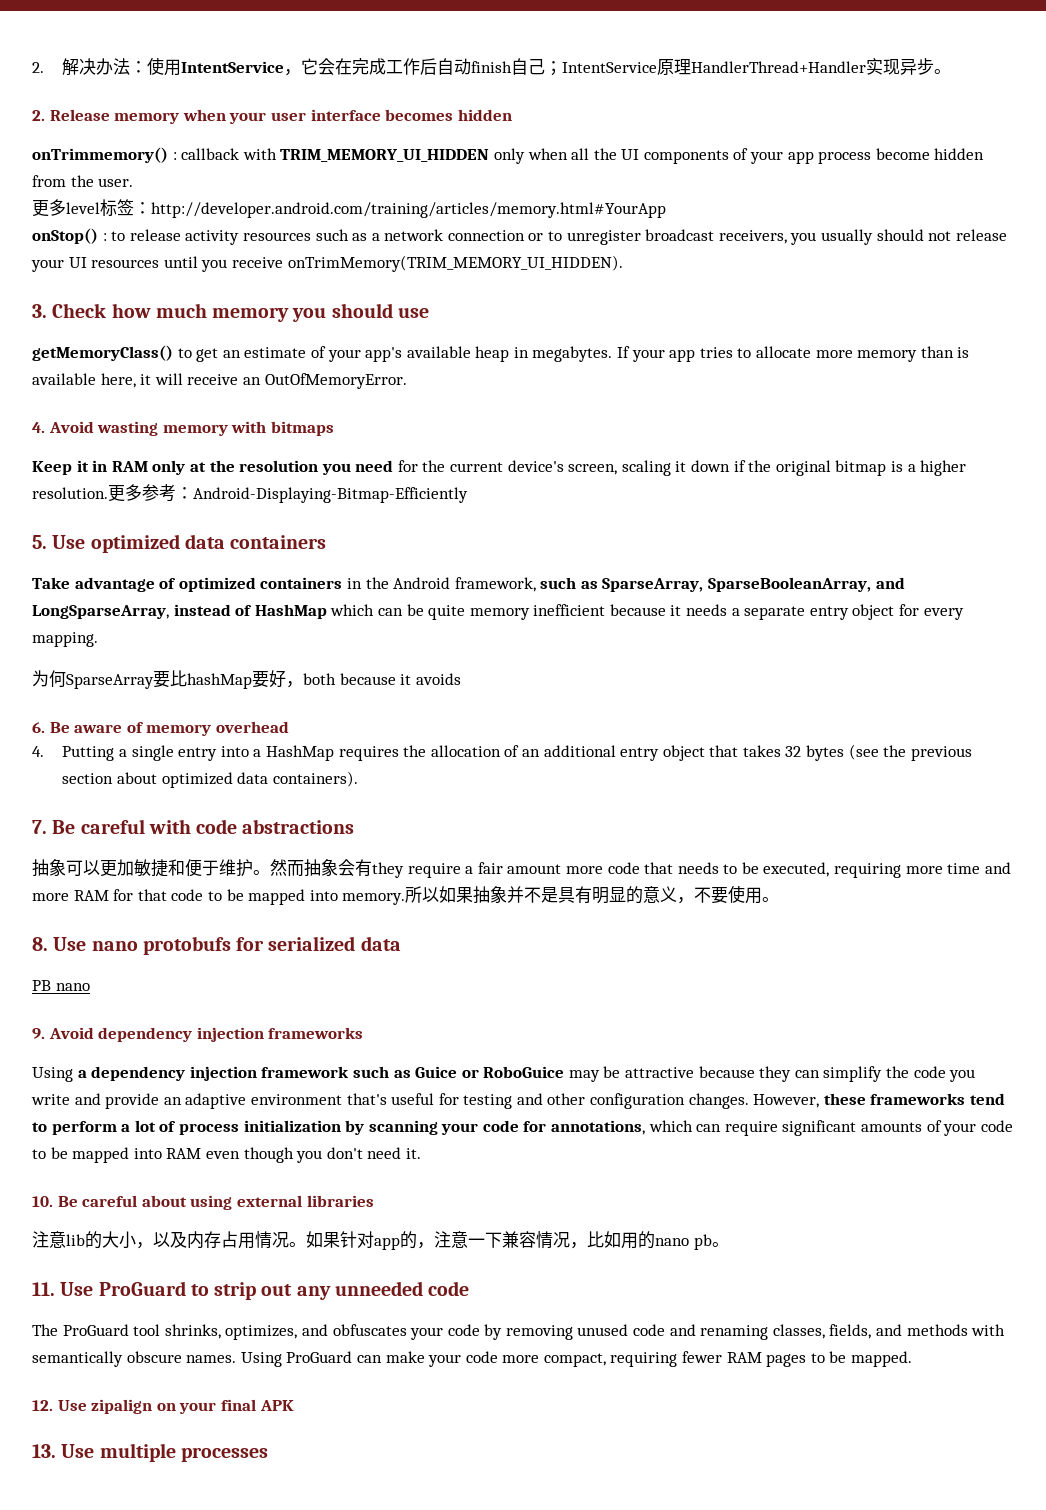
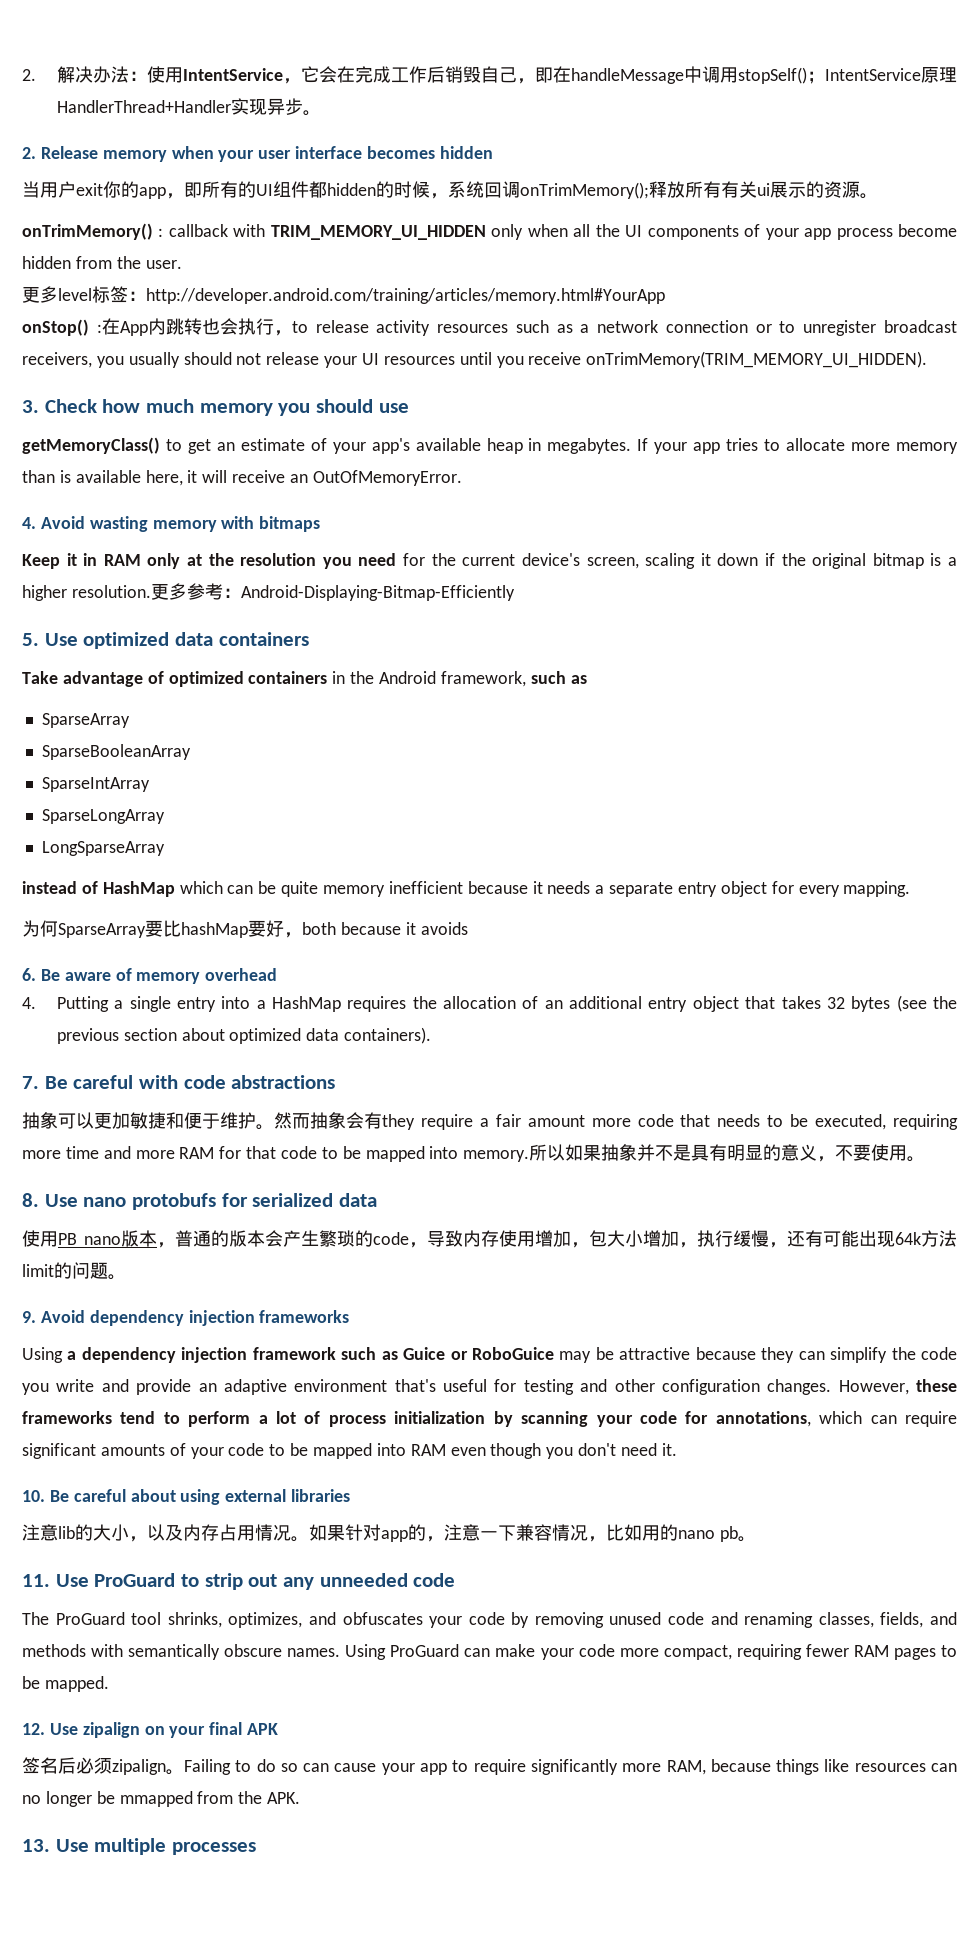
- 2.解决办法：使用IntentService，它会在完成工作后自动finish自己；IntentService原理HandlerThread+Handler实现异步。
+ 2.解决办法：使用IntentService，它会在完成工作后销毁自己，即在handleMessage中调用stopSelf()；IntentService原理HandlerThread+Handler实现异步。
- onTrimmemory() : callback with TRIM_MEMORY_UI_HIDDEN only when all the UI components of your app process become hidden from the user.
+ 当用户exit你的app，即所有的UI组件都hidden的时候，系统回调onTrimMemory();释放所有有关ui展示的资源。
+ onTrimMemory() : callback with TRIM_MEMORY_UI_HIDDEN only when all the UI components of your app process become hidden from the user.
- onStop() : to release activity resources such as a network connection or to unregister broadcast receivers, you usually should not release your UI resources until you receive onTrimMemory(TRIM_MEMORY_UI_HIDDEN).
+ onStop() :在App内跳转也会执行，to release activity resources such as a network connection or to unregister broadcast receivers, you usually should not release your UI resources until you receive onTrimMemory(TRIM_MEMORY_UI_HIDDEN).
- Take advantage of optimized containers in the Android framework, such as SparseArray, SparseBooleanArray, and LongSparseArray, instead of HashMap which can be quite memory inefficient because it needs a separate entry object for every mapping.
+ Take advantage of optimized containers in the Android framework, such as
+ SparseArray
+ SparseBooleanArray
+ SparseIntArray
+ SparseLongArray
+ LongSparseArray
+ instead of HashMap which can be quite memory inefficient because it needs a separate entry object for every mapping.
- PB nano
+ 使用PB nano版本，普通的版本会产生繁琐的code，导致内存使用增加，包大小增加，执行缓慢，还有可能出现64k方法limit的问题。
+ 签名后必须zipalign。Failing to do so can cause your app to require significantly more RAM, because things like resources can no longer be mmapped from the APK.

